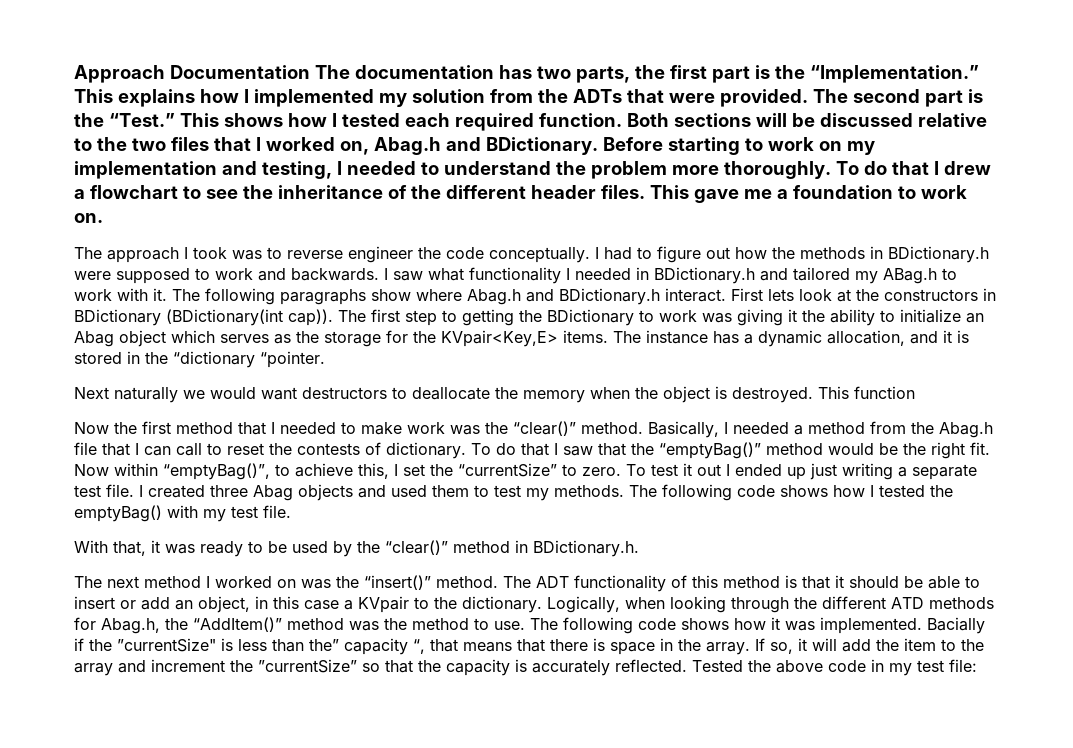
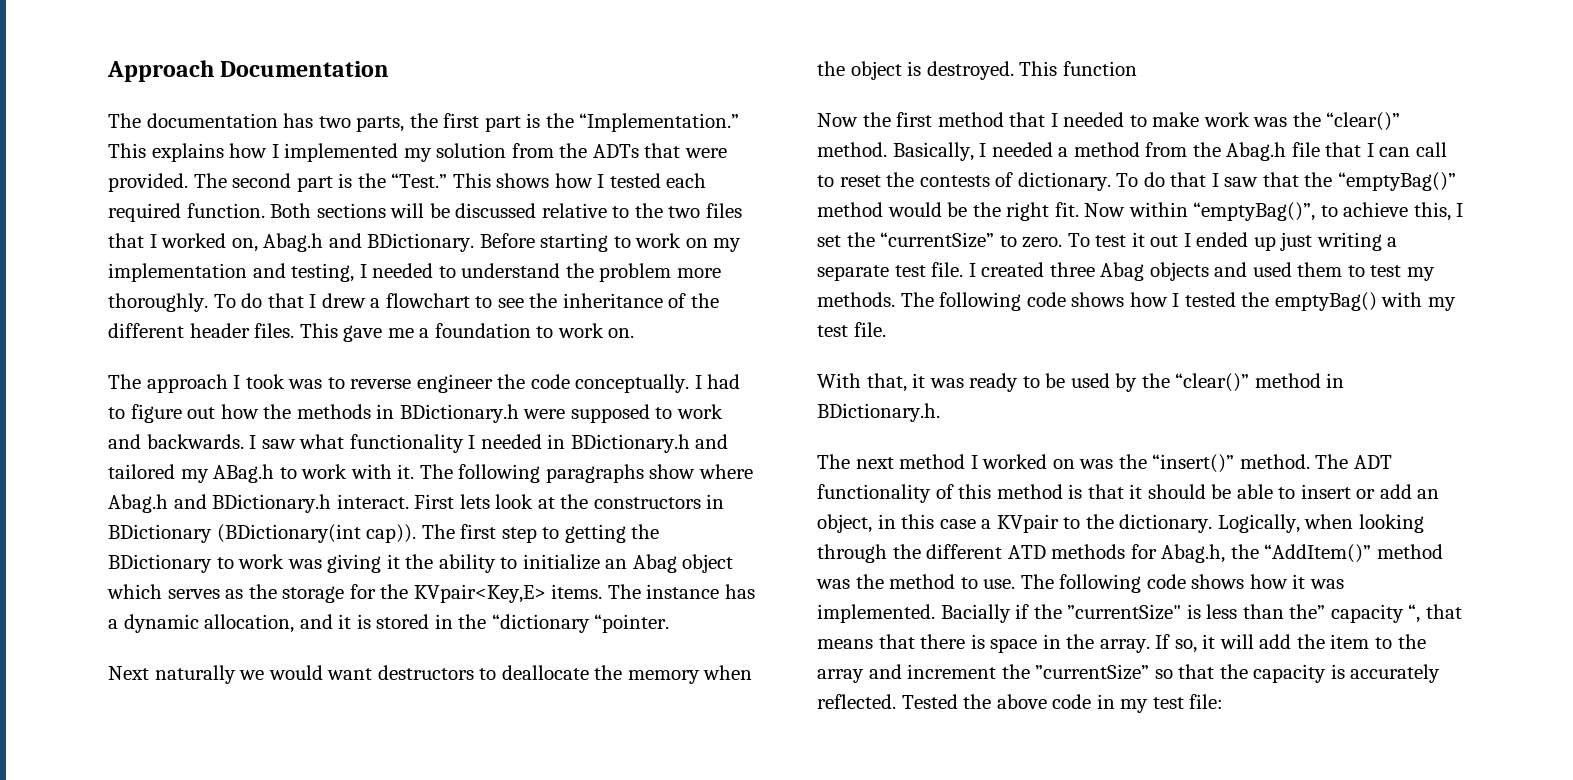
- Approach Documentation The documentation has two parts, the first part is the “Implementation.”
+ Approach Documentation
+ The documentation has two parts, the first part is the “Implementation.”

